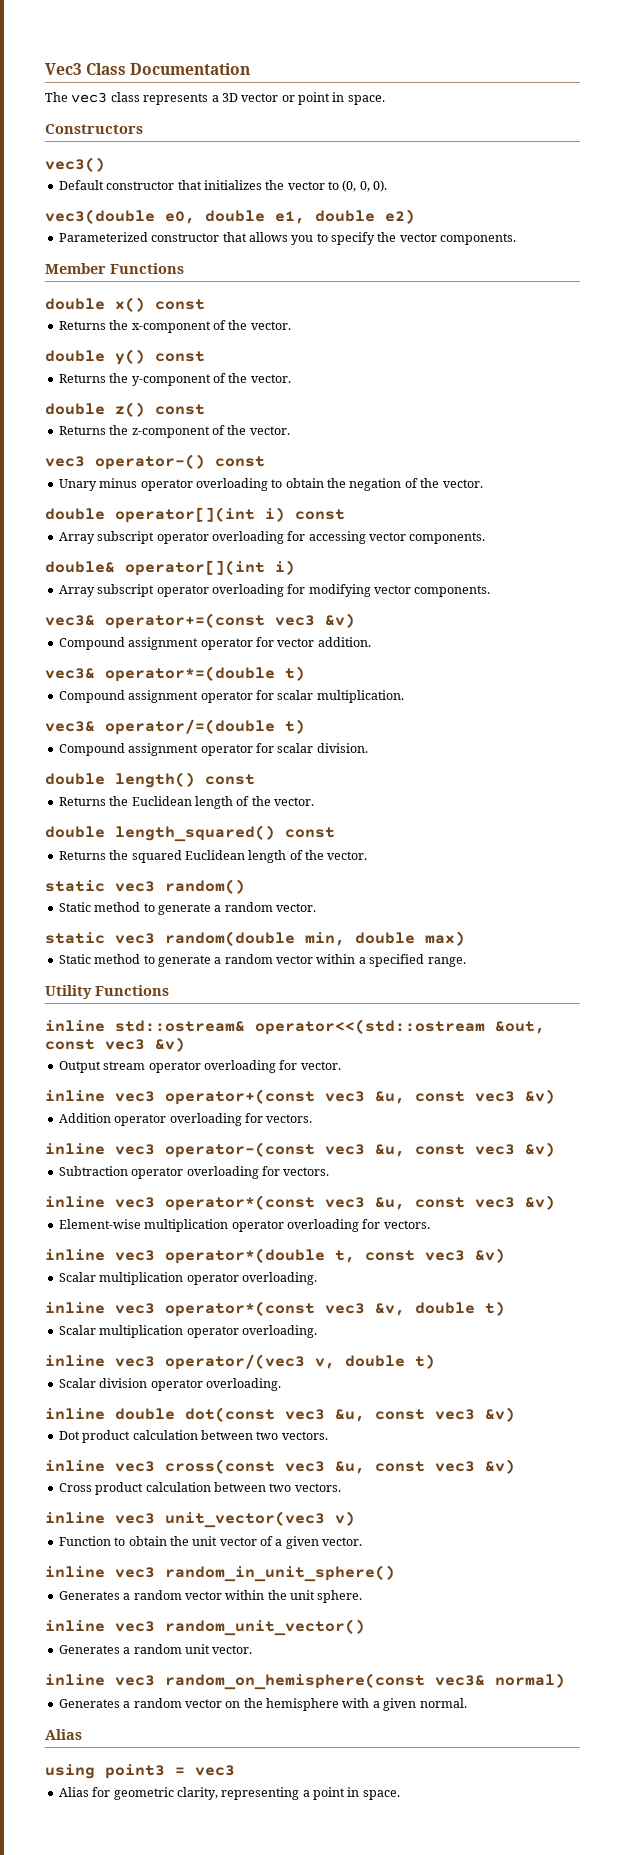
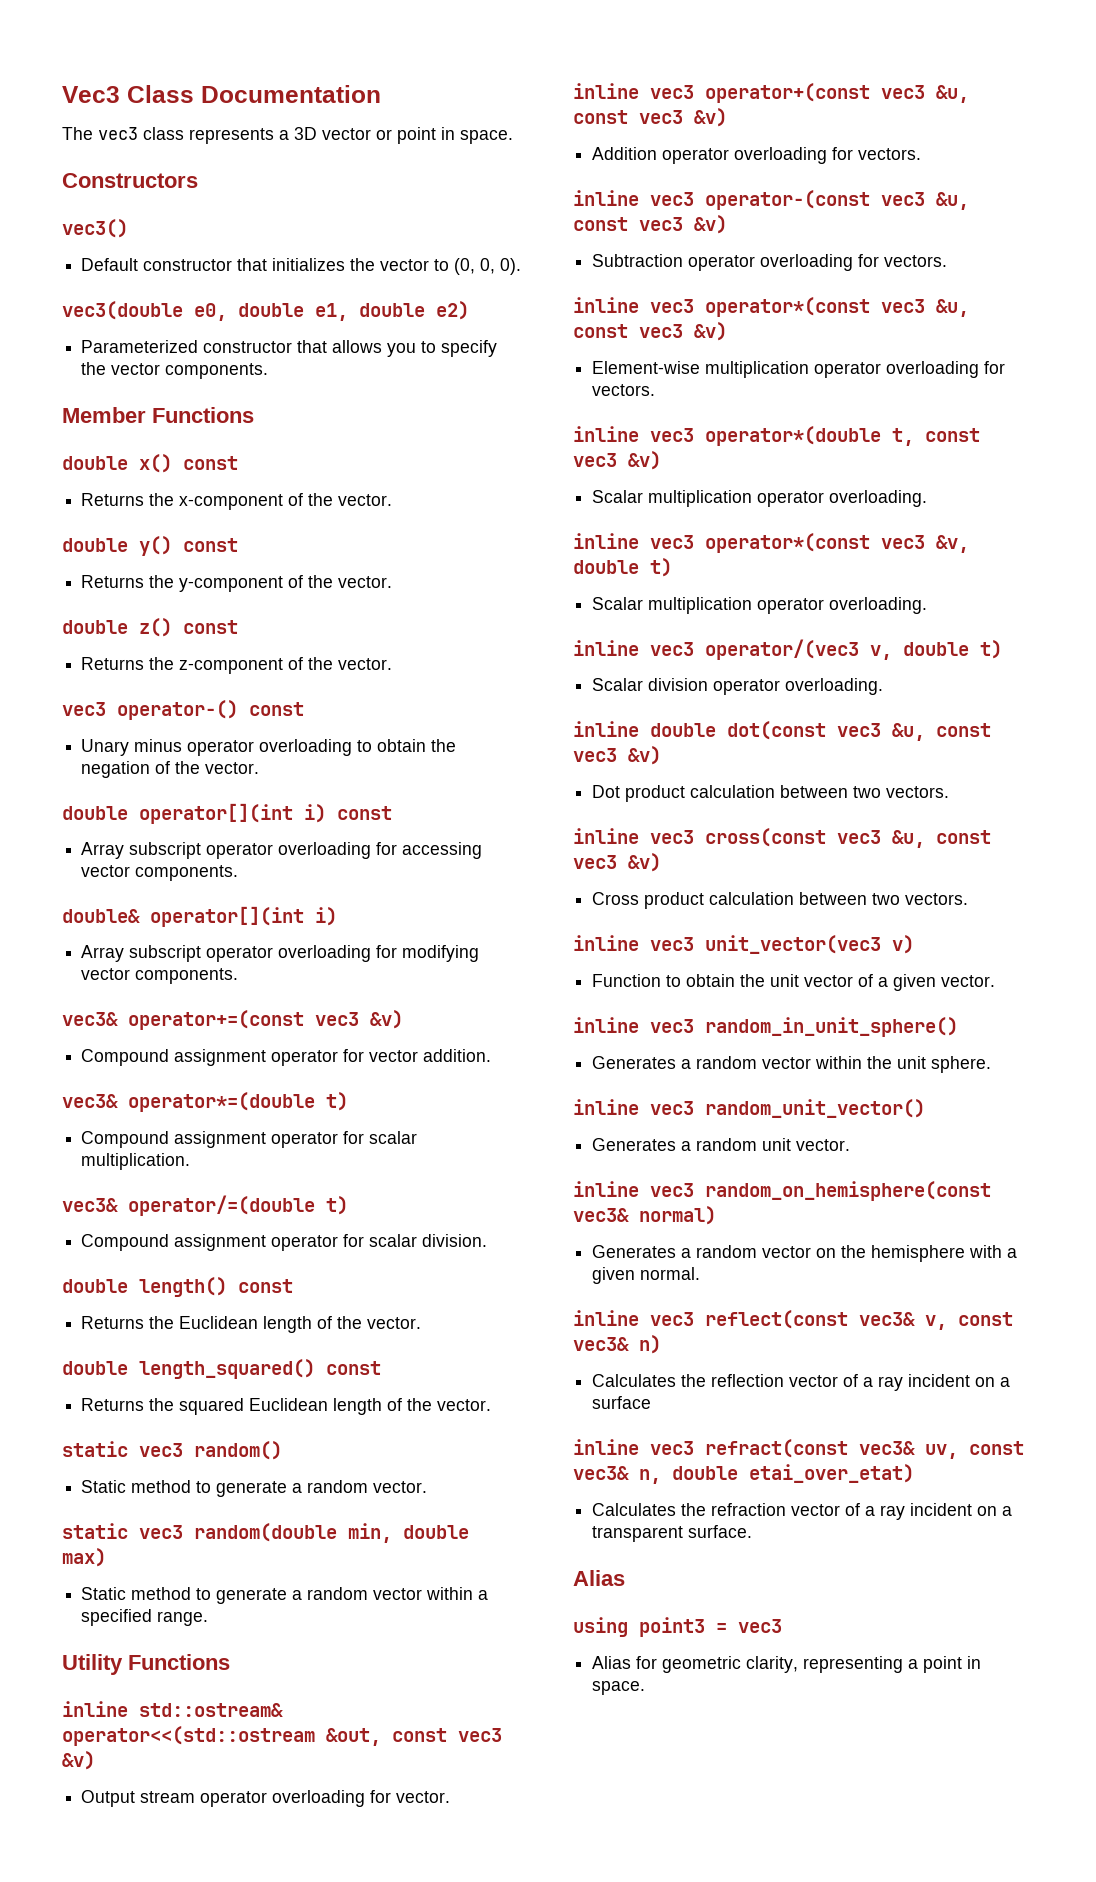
+ inline vec3 reflect(const vec3& v, const vec3& n)
+ Calculates the reflection vector of a ray incident on a surface
+ inline vec3 refract(const vec3& uv, const vec3& n, double etai_over_etat)
+ Calculates the refraction vector of a ray incident on a transparent surface.

